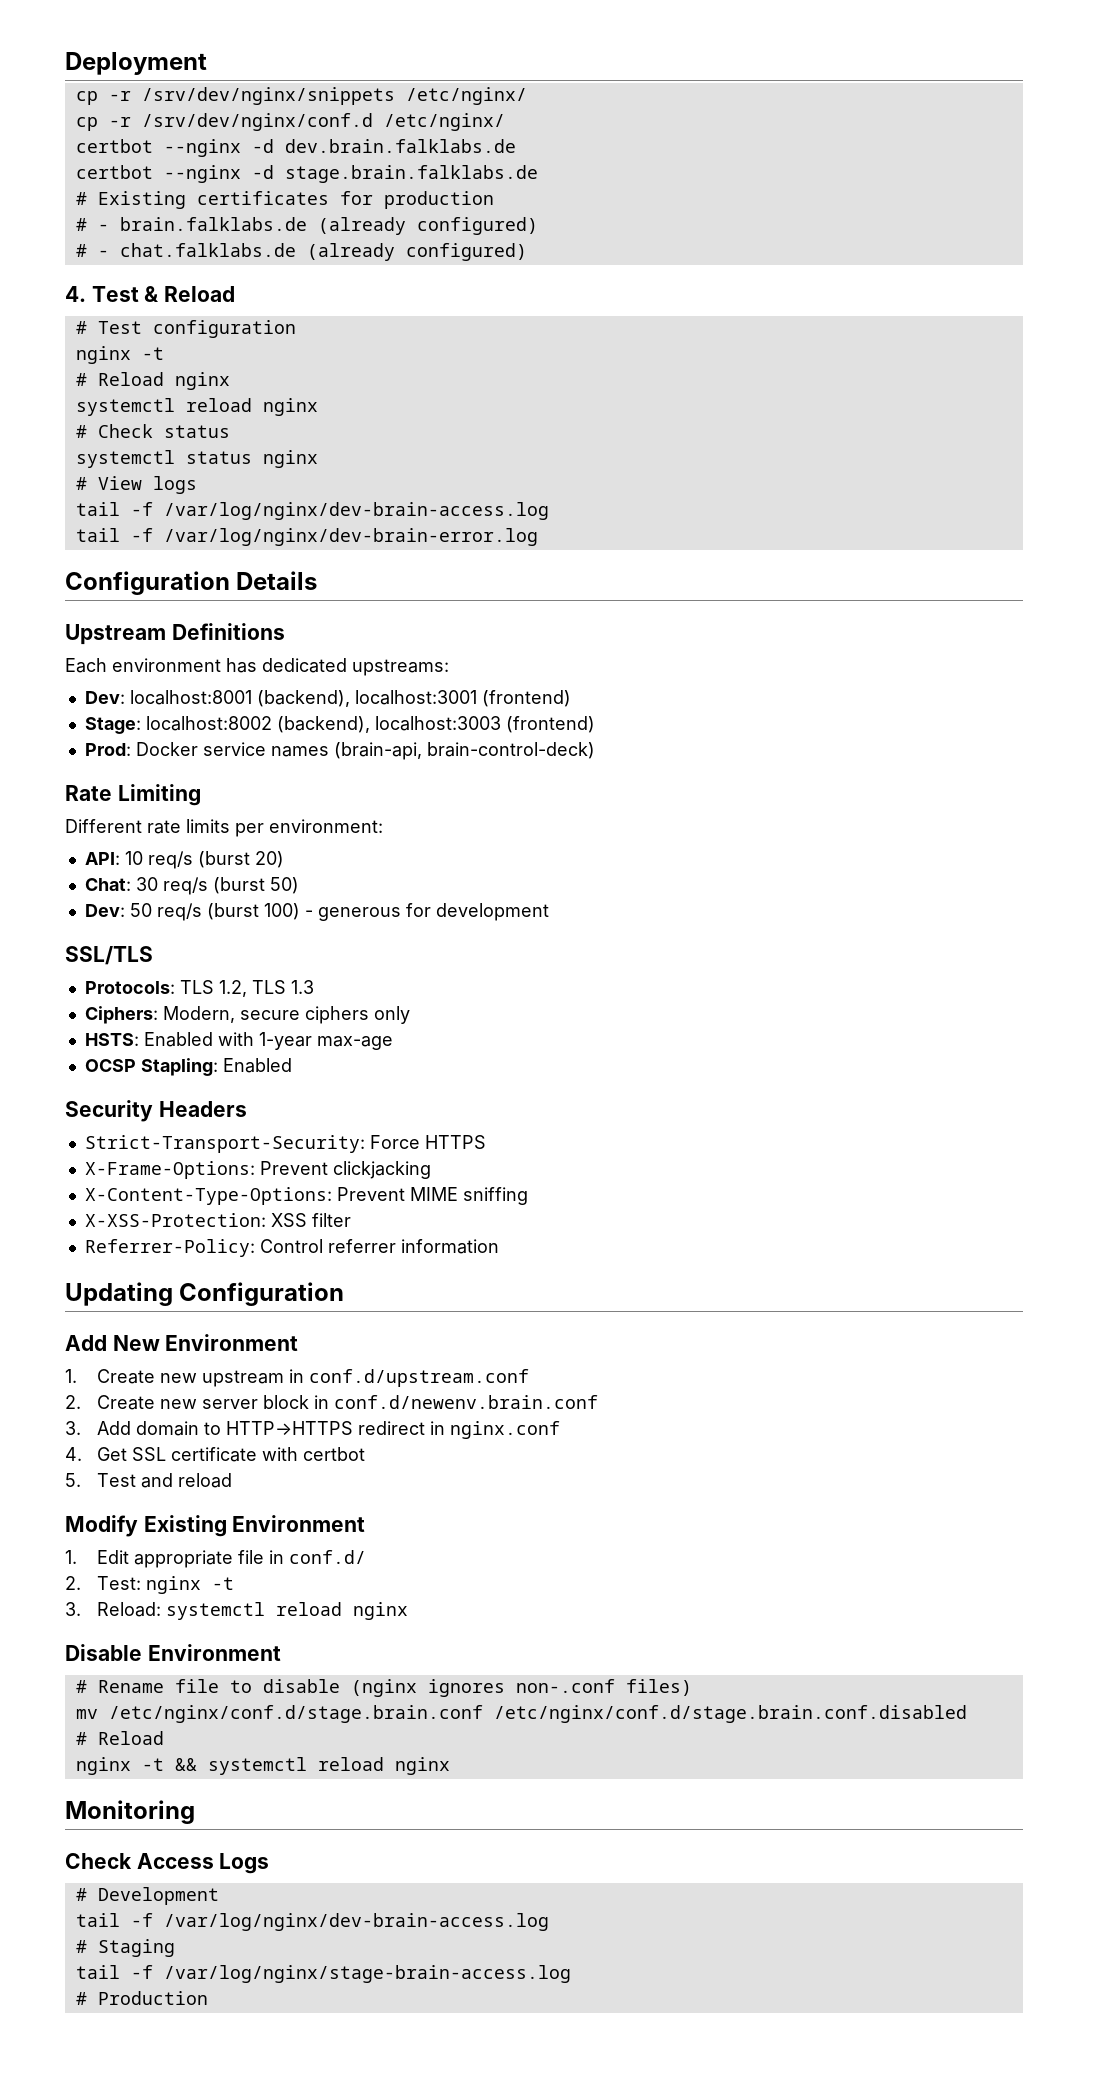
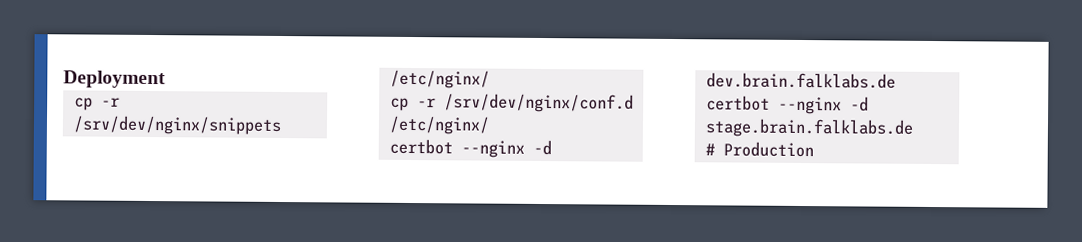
- # Existing certificates for production
- # - brain.falklabs.de (already configured)
- # - chat.falklabs.de (already configured)
- 4. Test & Reload
- # Test configuration
- nginx -t
- # Reload nginx
- systemctl reload nginx
- # Check status
- systemctl status nginx
- # View logs
- tail -f /var/log/nginx/dev-brain-access.log
- tail -f /var/log/nginx/dev-brain-error.log
- Configuration Details
- Upstream Definitions
- Each environment has dedicated upstreams:
- Dev: localhost:8001 (backend), localhost:3001 (frontend)
- Stage: localhost:8002 (backend), localhost:3003 (frontend)
- Prod: Docker service names (brain-api, brain-control-deck)
- Rate Limiting
- Different rate limits per environment:
- API: 10 req/s (burst 20)
- Chat: 30 req/s (burst 50)
- Dev: 50 req/s (burst 100) - generous for development
- SSL/TLS
- Protocols: TLS 1.2, TLS 1.3
- Ciphers: Modern, secure ciphers only
- HSTS: Enabled with 1-year max-age
- OCSP Stapling: Enabled
- Security Headers
- Strict-Transport-Security: Force HTTPS
- X-Frame-Options: Prevent clickjacking
- X-Content-Type-Options: Prevent MIME sniffing
- X-XSS-Protection: XSS filter
- Referrer-Policy: Control referrer information
- Updating Configuration
- Add New Environment
- 1. Create new upstream in conf.d/upstream.conf
- 2. Create new server block in conf.d/newenv.brain.conf
- 3. Add domain to HTTP→HTTPS redirect in nginx.conf
- 4. Get SSL certificate with certbot
- 5. Test and reload
- Modify Existing Environment
- 1. Edit appropriate file in conf.d/
- 2. Test: nginx -t
- 3. Reload: systemctl reload nginx
- Disable Environment
- # Rename file to disable (nginx ignores non-.conf files)
- mv /etc/nginx/conf.d/stage.brain.conf /etc/nginx/conf.d/stage.brain.conf.disabled
- # Reload
- nginx -t && systemctl reload nginx
- Monitoring
- Check Access Logs
- # Development
- tail -f /var/log/nginx/dev-brain-access.log
- # Staging
- tail -f /var/log/nginx/stage-brain-access.log

